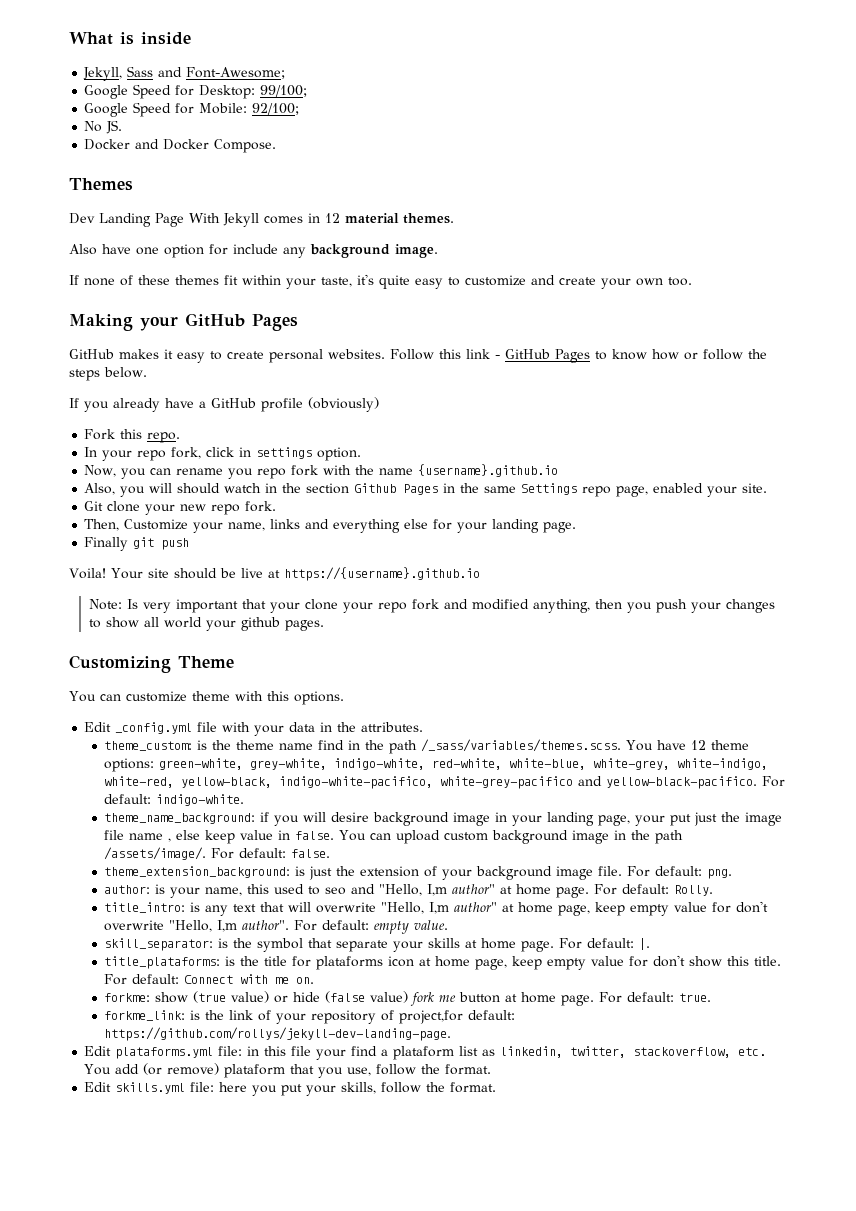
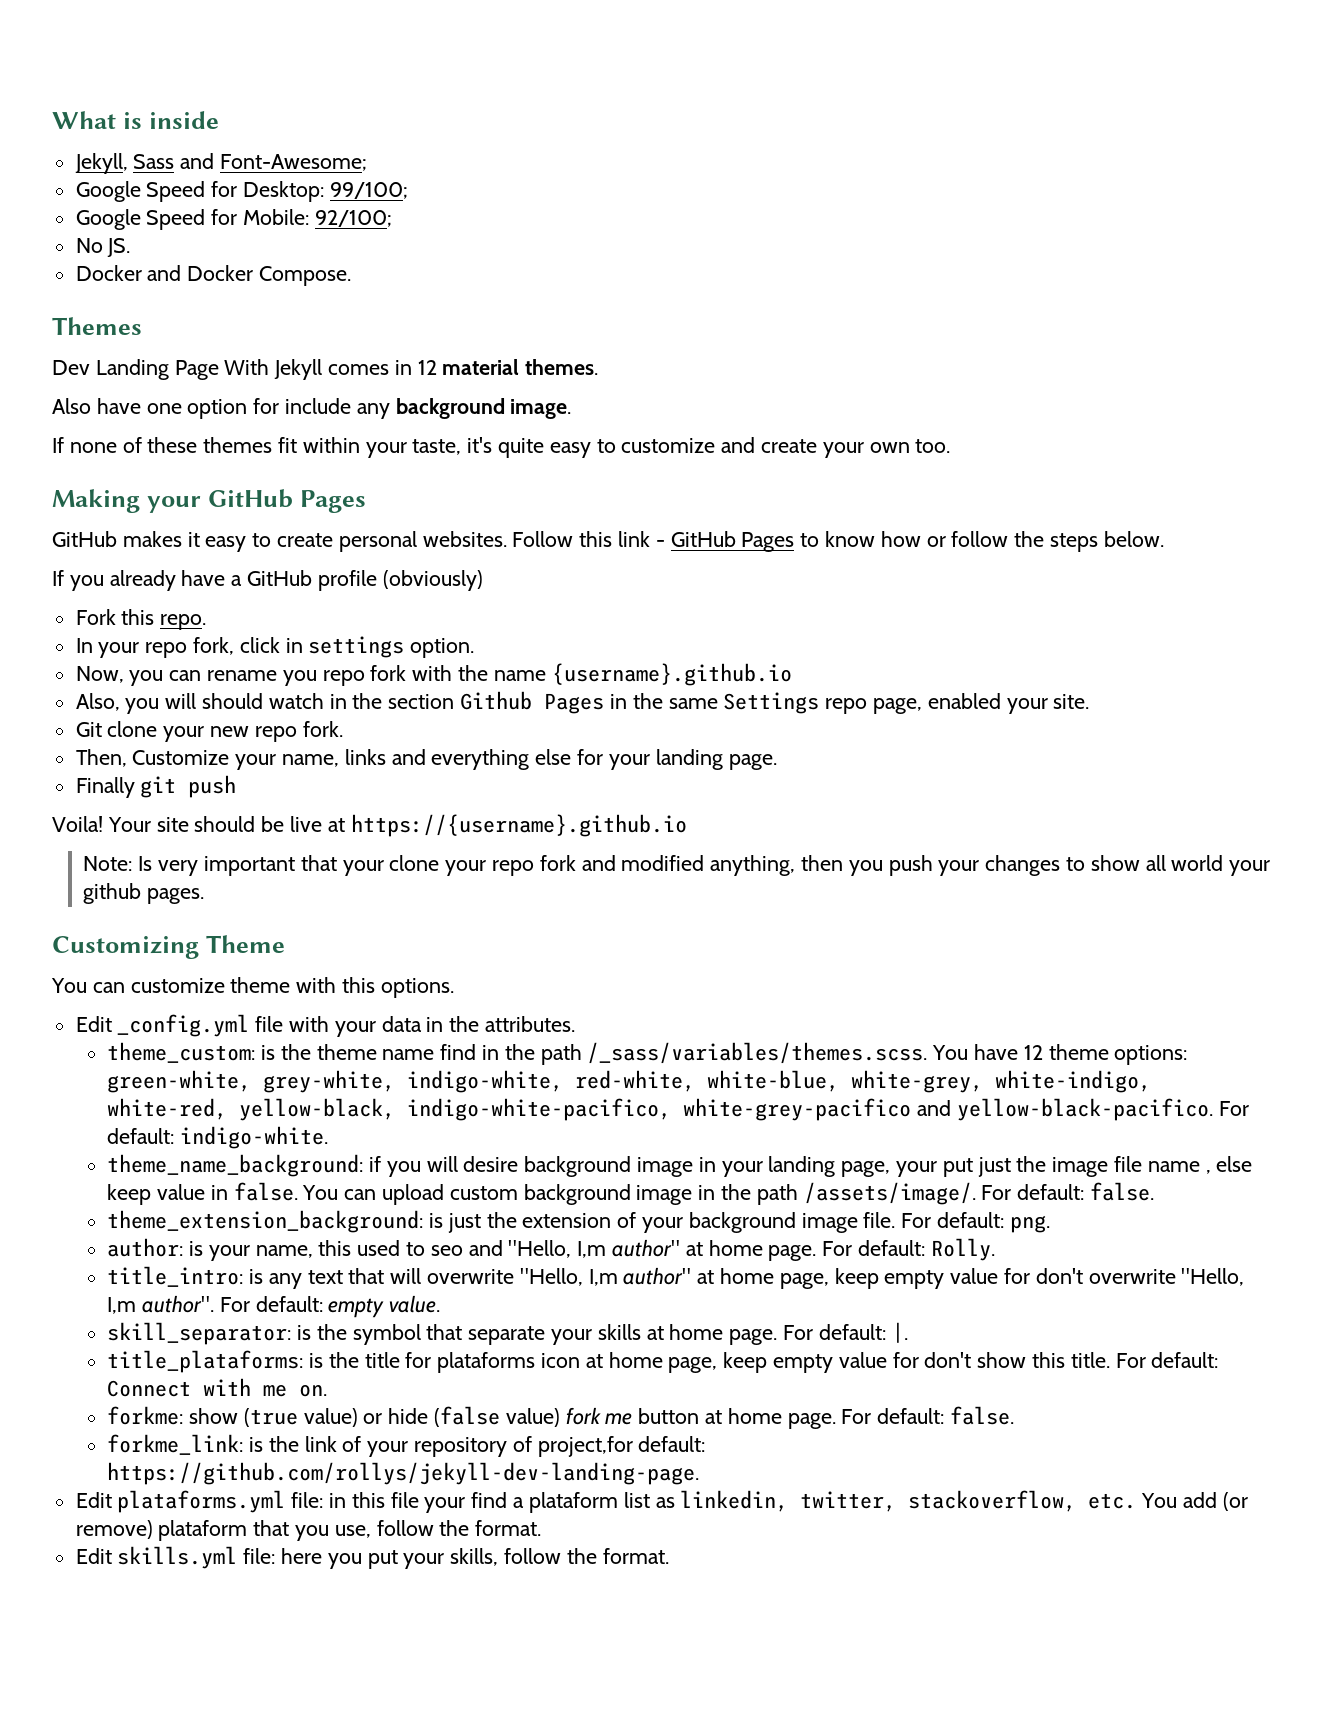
- forkme: show (true value) or hide (false value) fork me button at home page. For default: true.
+ forkme: show (true value) or hide (false value) fork me button at home page. For default: false.

